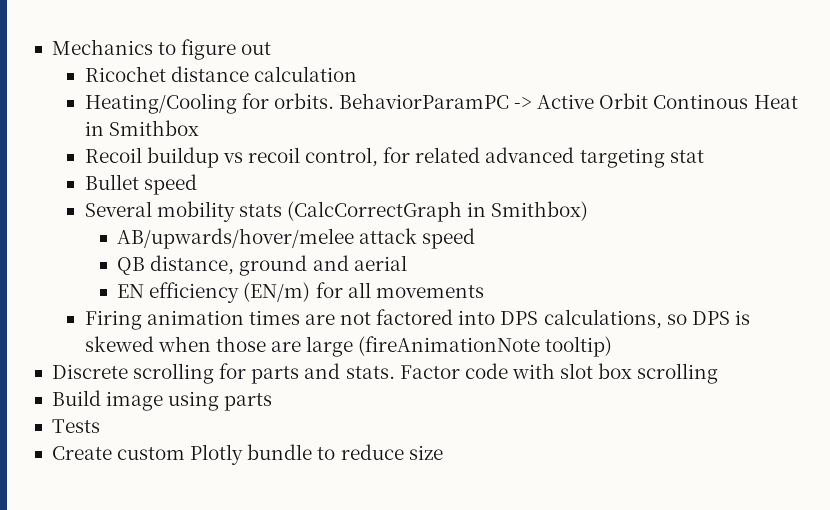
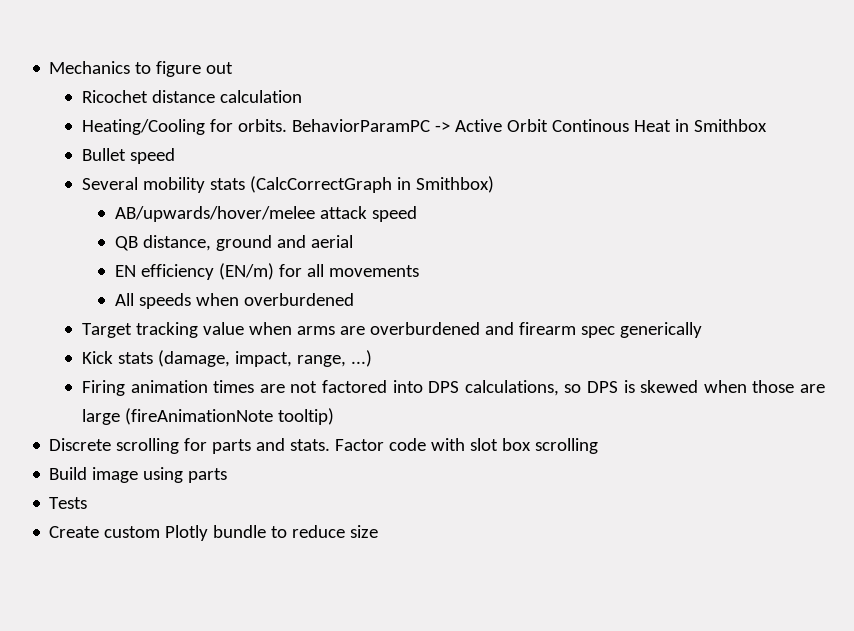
- Recoil buildup vs recoil control, for related advanced targeting stat
+ All speeds when overburdened
+ Target tracking value when arms are overburdened and firearm spec generically
+ Kick stats (damage, impact, range, ...)

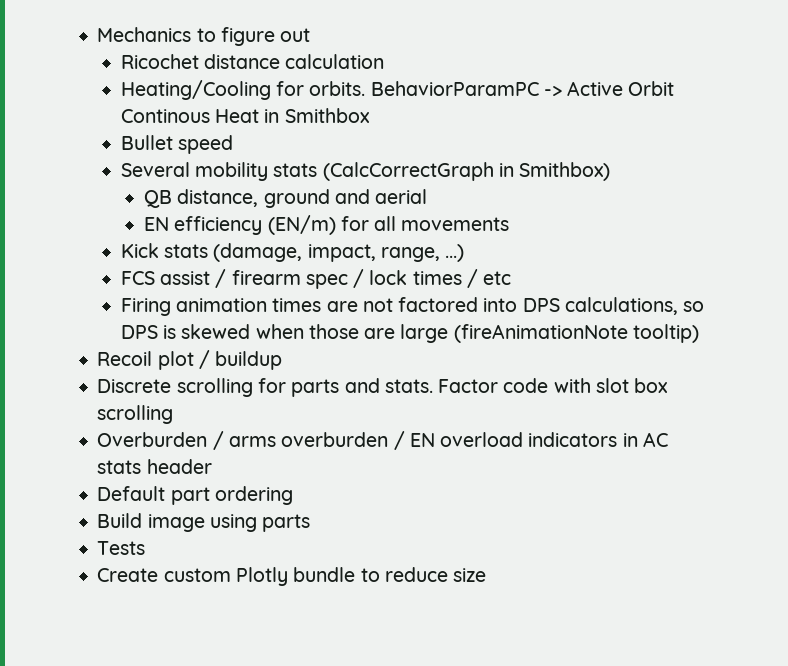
- AB/upwards/hover/melee attack speed
- All speeds when overburdened
- Target tracking value when arms are overburdened and firearm spec generically
+ FCS assist / firearm spec / lock times / etc
+ Recoil plot / buildup
+ Overburden / arms overburden / EN overload indicators in AC stats header
+ Default part ordering

